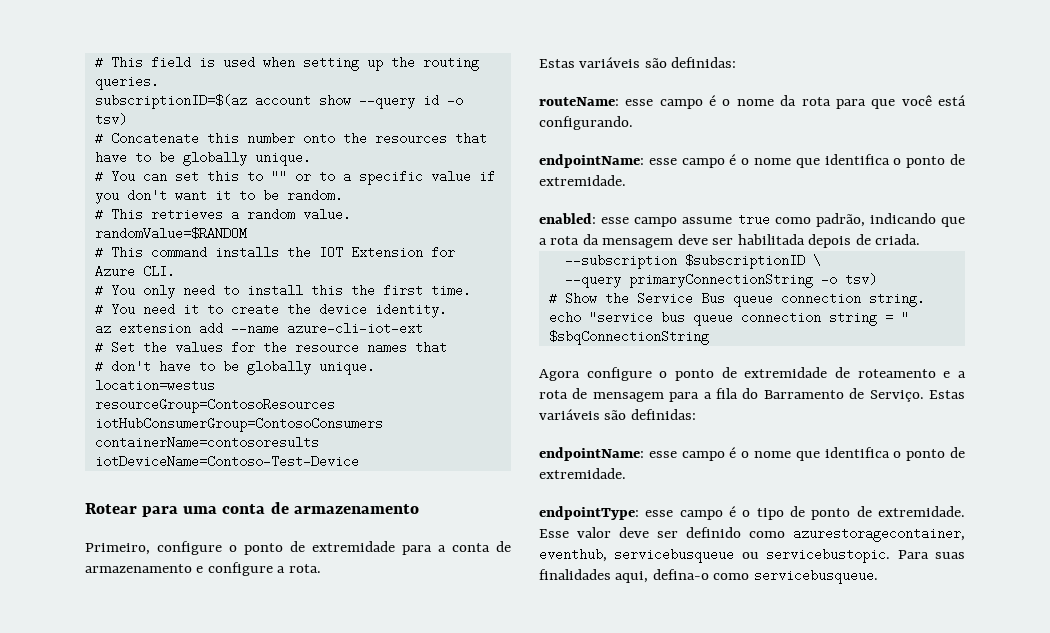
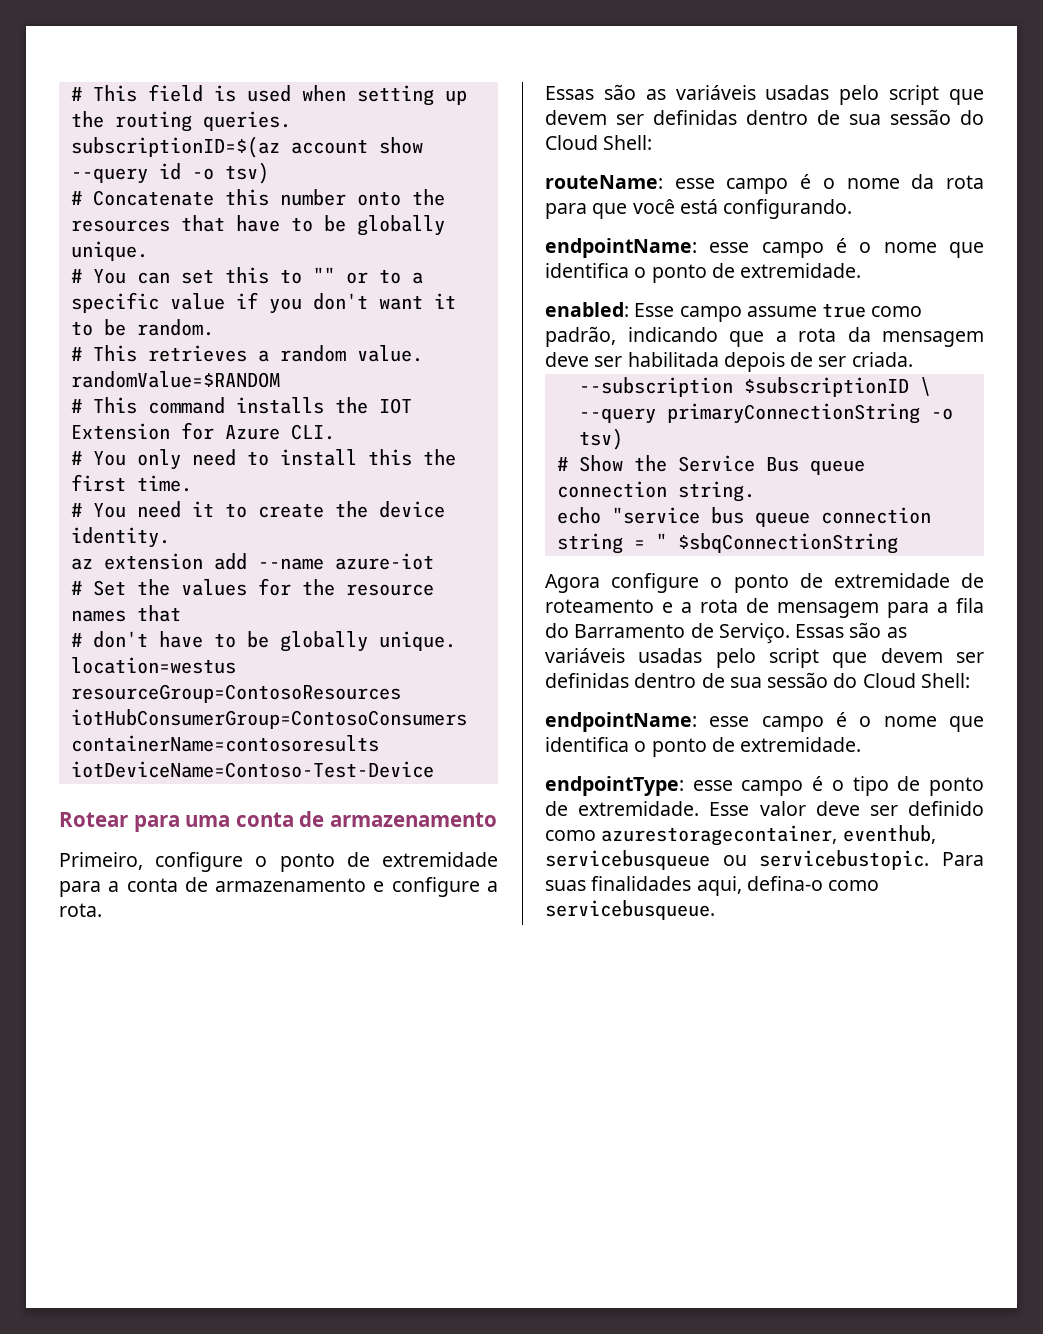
- az extension add --name azure-cli-iot-ext
+ az extension add --name azure-iot
  Primeiro, configure o ponto de extremidade para a conta de armazenamento e configure a rota.
- Estas variáveis são definidas:
+ Essas são as variáveis usadas pelo script que devem ser definidas dentro de sua sessão do Cloud Shell:
- enabled: esse campo assume true como padrão, indicando que a rota da mensagem deve ser habilitada depois de criada.
+ enabled: Esse campo assume true como padrão, indicando que a rota da mensagem deve ser habilitada depois de ser criada.
- Agora configure o ponto de extremidade de roteamento e a rota de mensagem para a fila do Barramento de Serviço. Estas variáveis são definidas:
+ Agora configure o ponto de extremidade de roteamento e a rota de mensagem para a fila do Barramento de Serviço. Essas são as variáveis usadas pelo script que devem ser definidas dentro de sua sessão do Cloud Shell:

